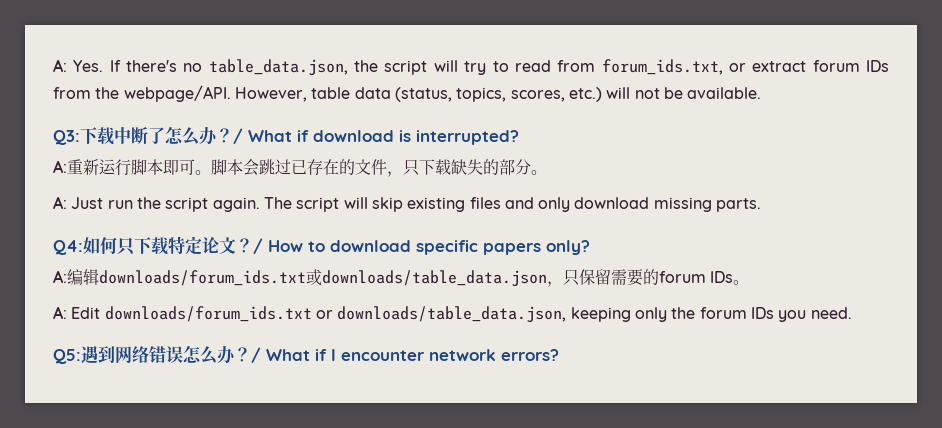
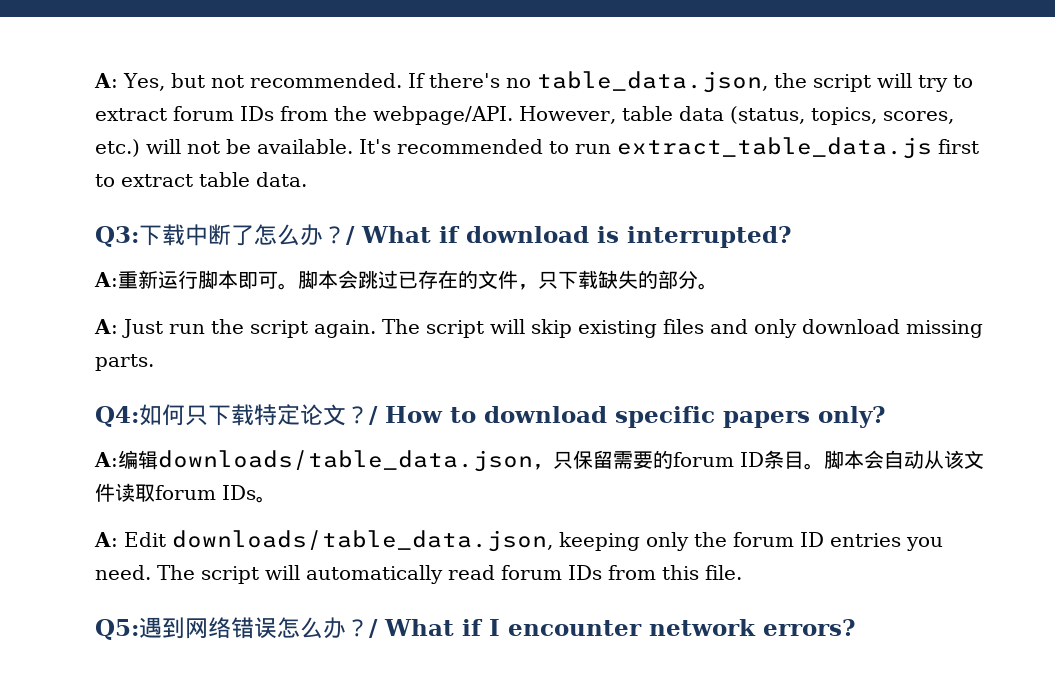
- A: Yes. If there's no table_data.json, the script will try to read from forum_ids.txt, or extract forum IDs from the webpage/API.
+ A: Yes, but not recommended. If there's no table_data.json, the script will try to extract forum IDs from the webpage/API.
+ It's recommended to run extract_table_data.js first to extract table data.
- A:编辑downloads/forum_ids.txt或downloads/table_data.json，只保留需要的forum IDs。
+ A:编辑downloads/table_data.json，只保留需要的forum ID条目。脚本会自动从该文件读取forum IDs。
- A: Edit downloads/forum_ids.txt or downloads/table_data.json, keeping only the forum IDs you need.
+ A: Edit downloads/table_data.json, keeping only the forum ID entries you need. The script will automatically read forum IDs from this file.

